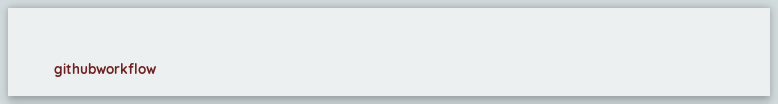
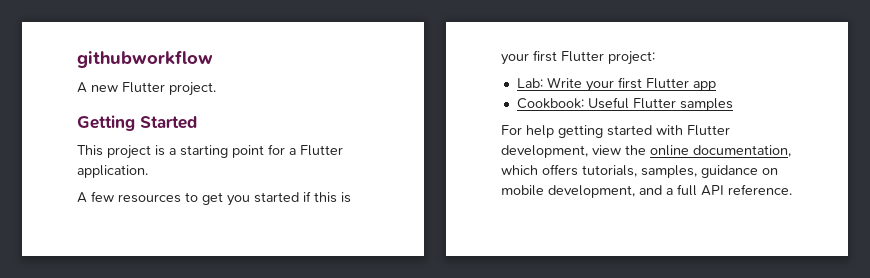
+ A new Flutter project.
+ Getting Started
+ This project is a starting point for a Flutter application.
+ A few resources to get you started if this is your first Flutter project:
+ Lab: Write your first Flutter app
+ Cookbook: Useful Flutter samples
+ For help getting started with Flutter development, view the online documentation, which offers tutorials, samples, guidance on mobile development, and a full API reference.

